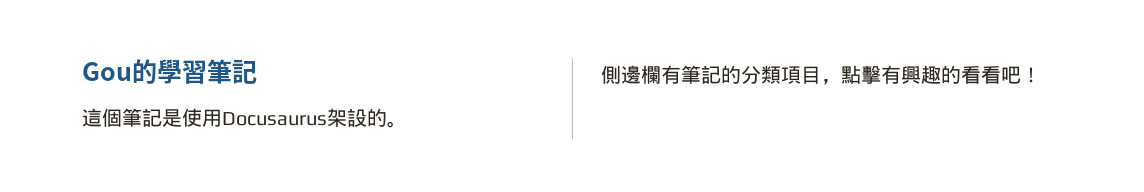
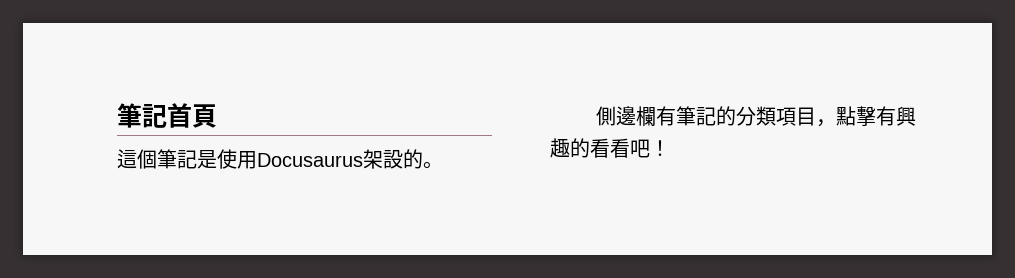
- Gou的學習筆記
+ 筆記首頁

